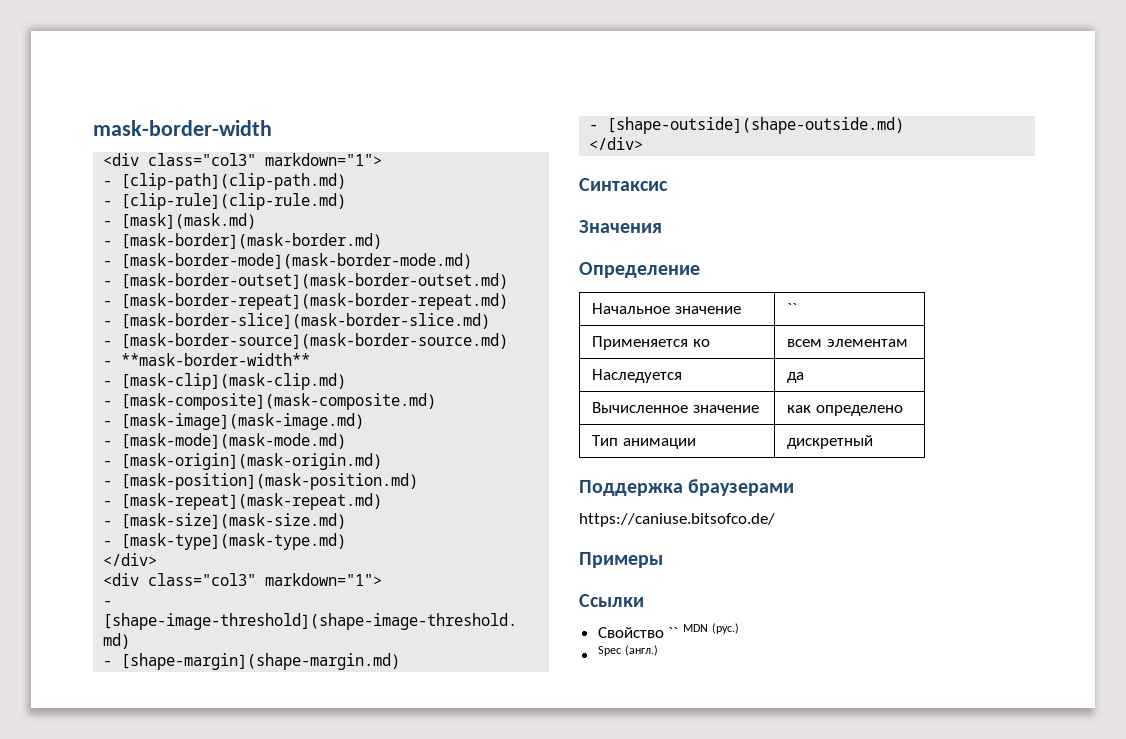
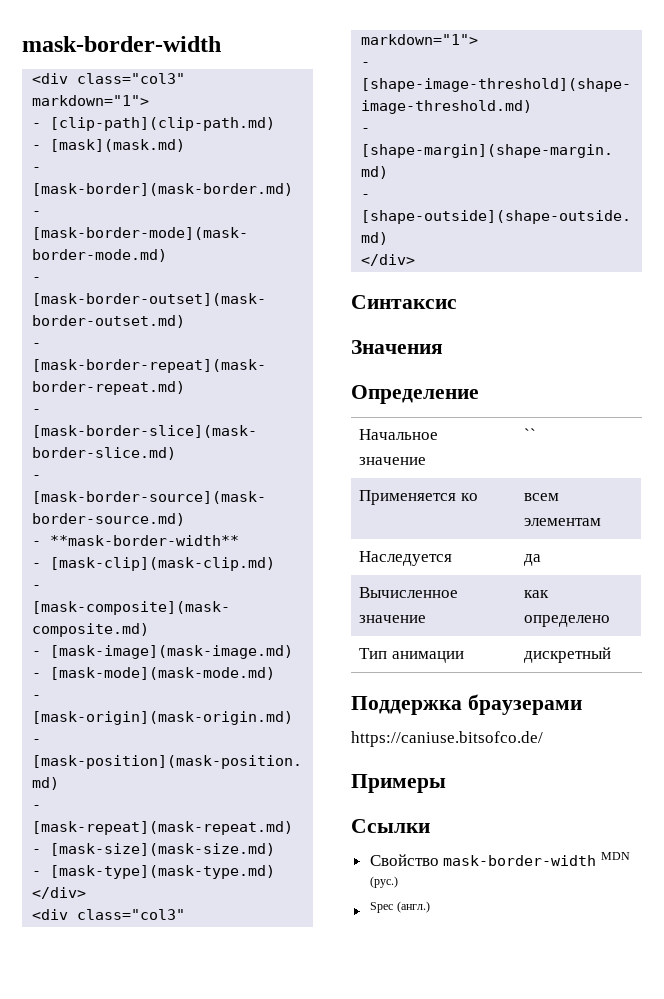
- - [clip-rule](clip-rule.md)
- Свойство `` MDN (рус.)
+ Свойство mask-border-width MDN (рус.)

